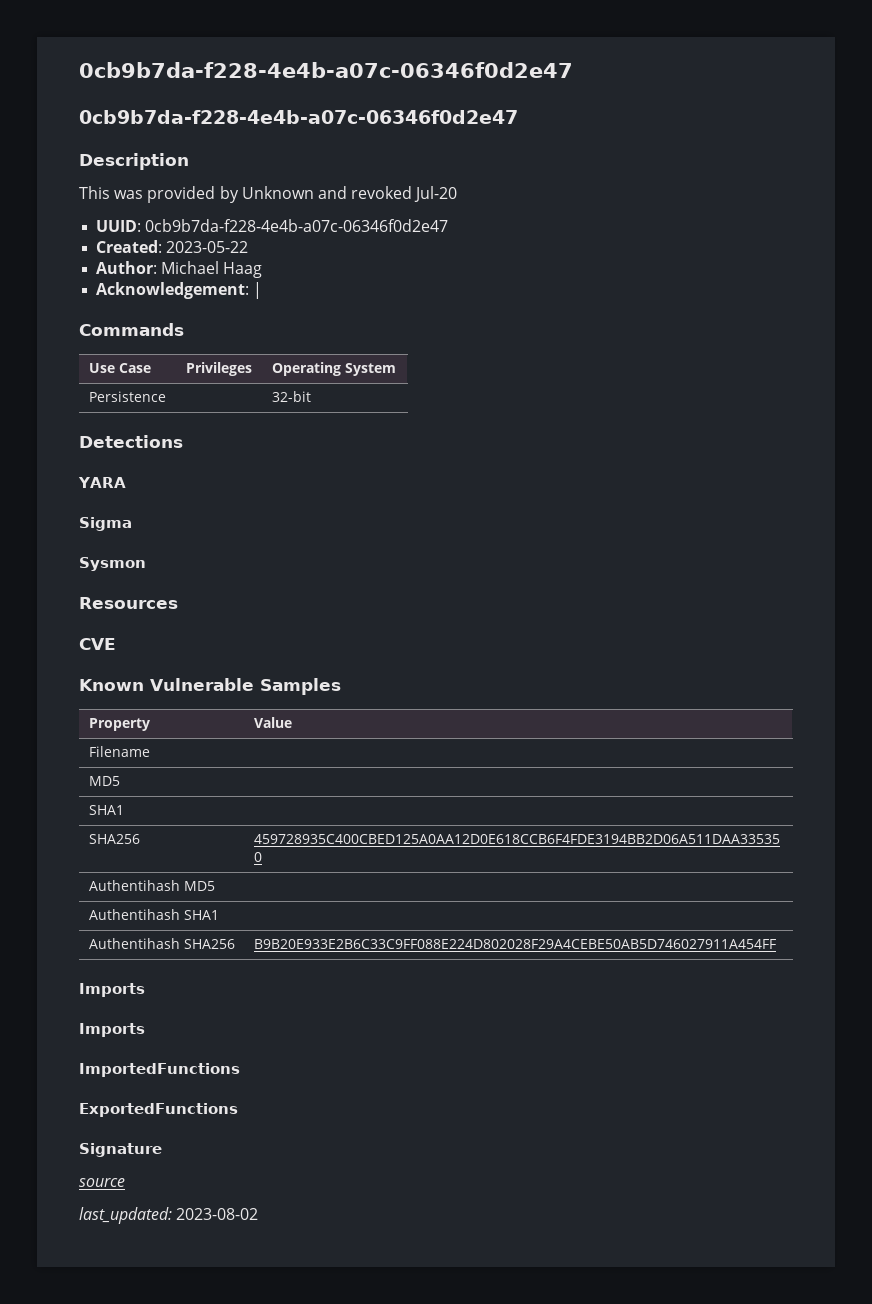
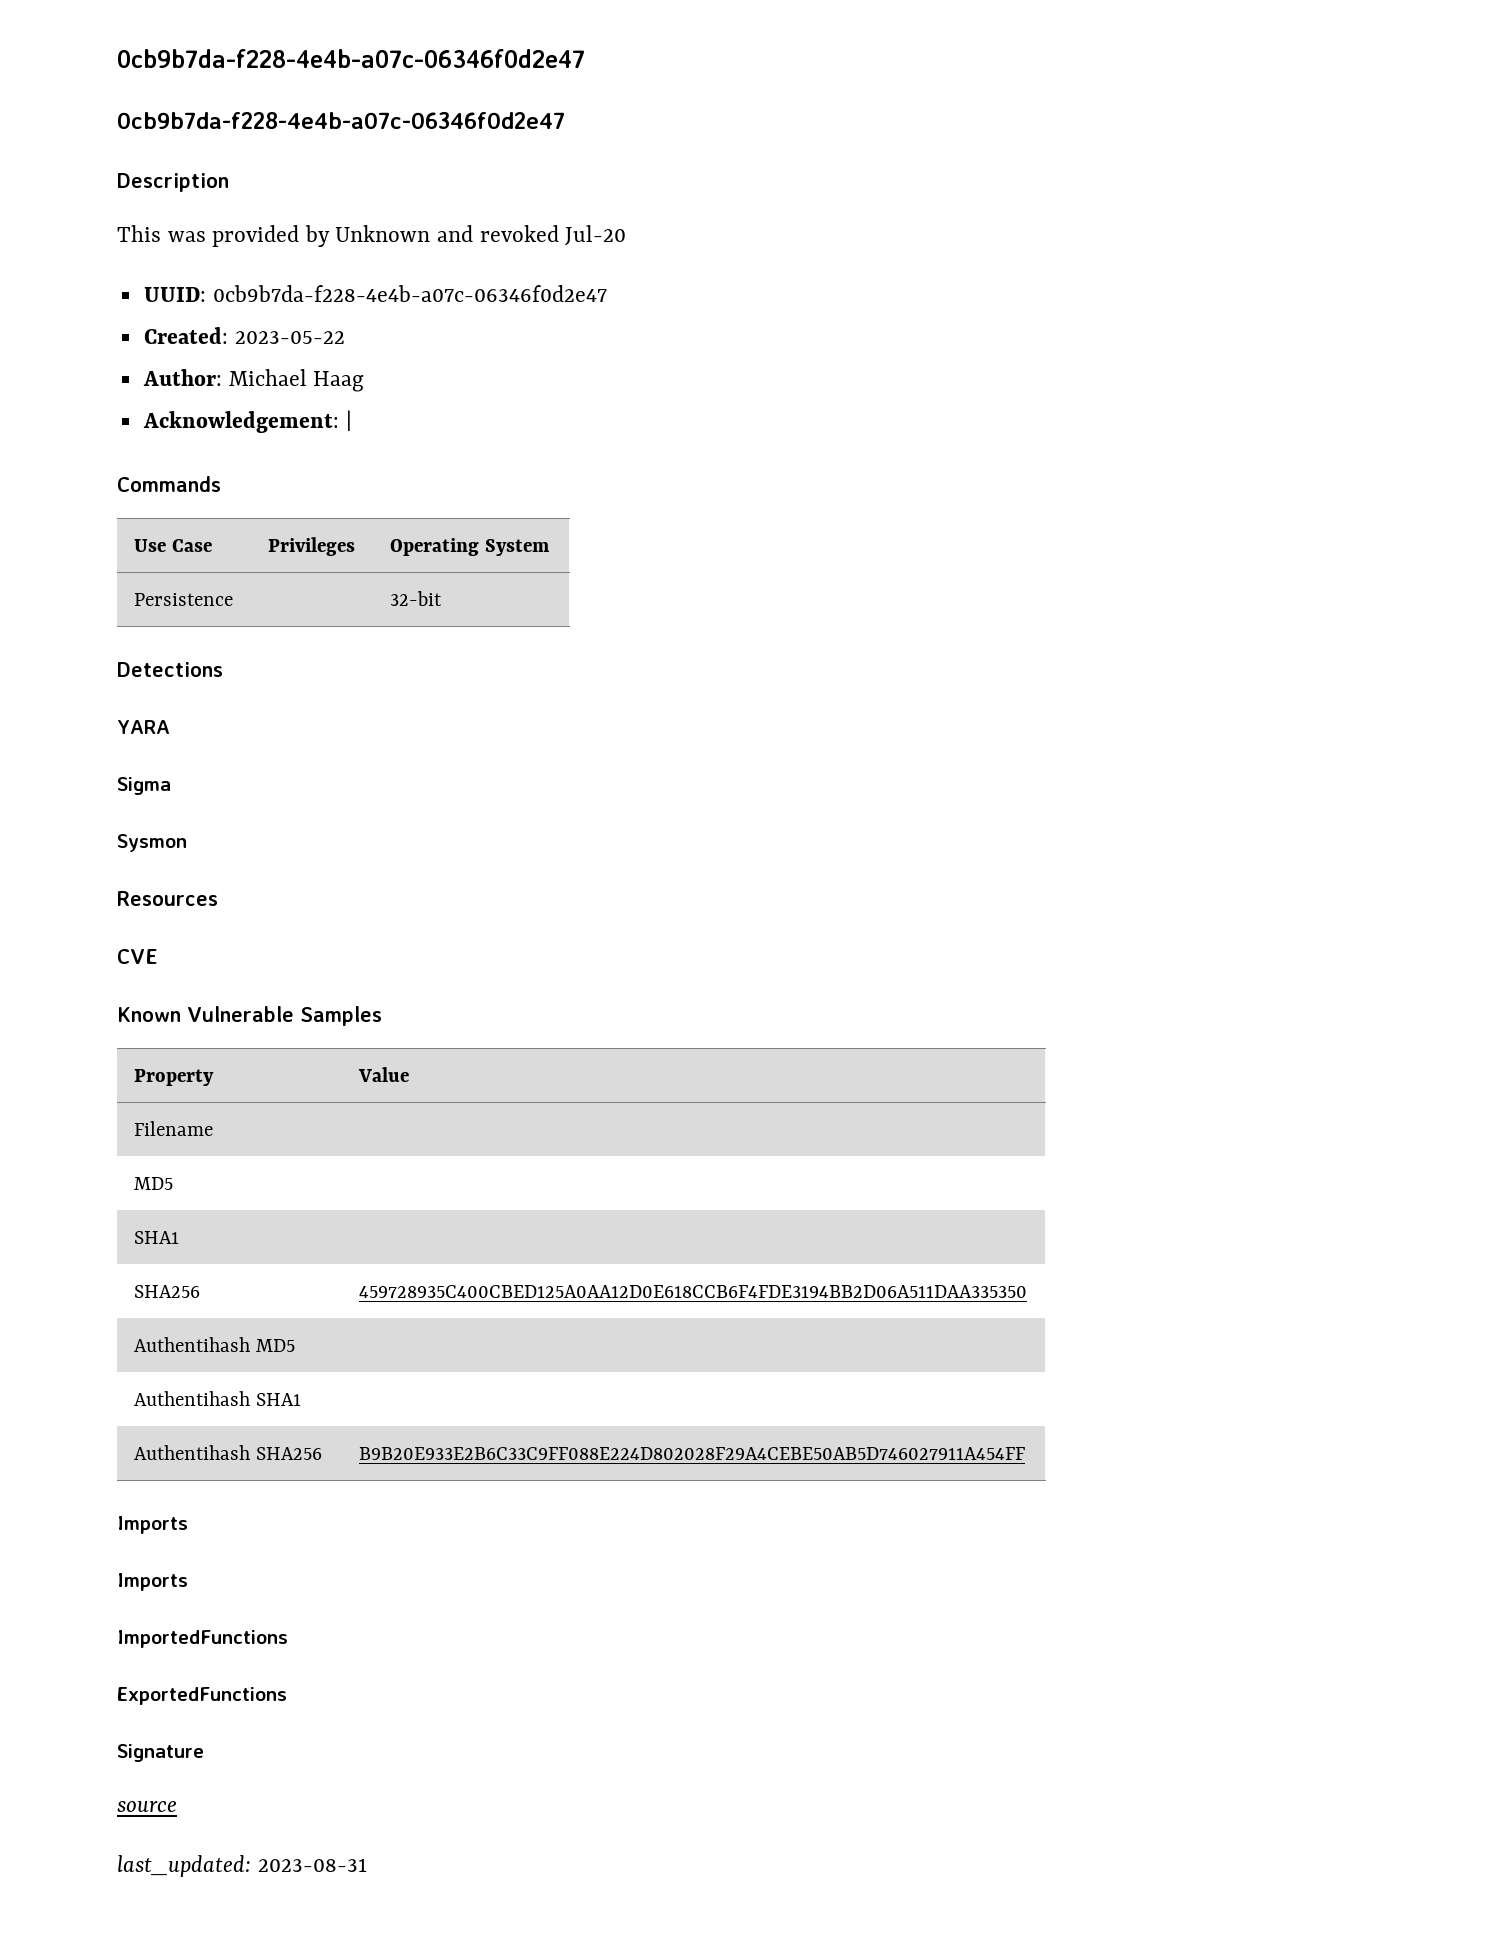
- last_updated: 2023-08-02
+ last_updated: 2023-08-31

